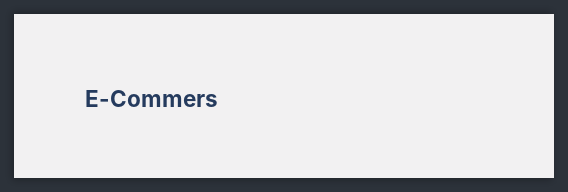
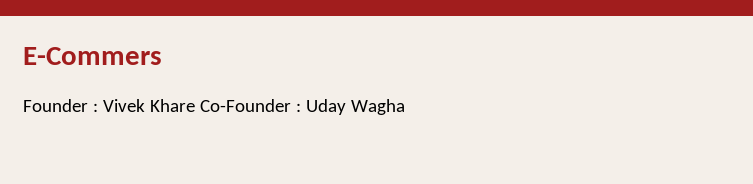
+ Founder : Vivek Khare Co-Founder : Uday Wagha

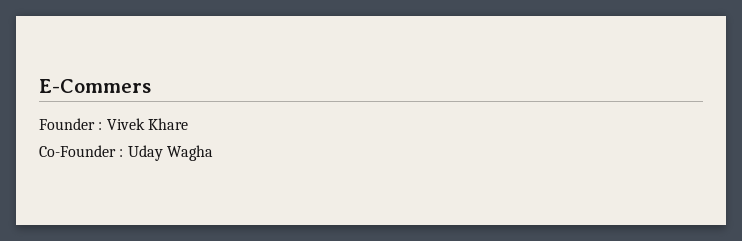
- Founder : Vivek Khare Co-Founder : Uday Wagha
+ Founder : Vivek Khare
+ Co-Founder : Uday Wagha

